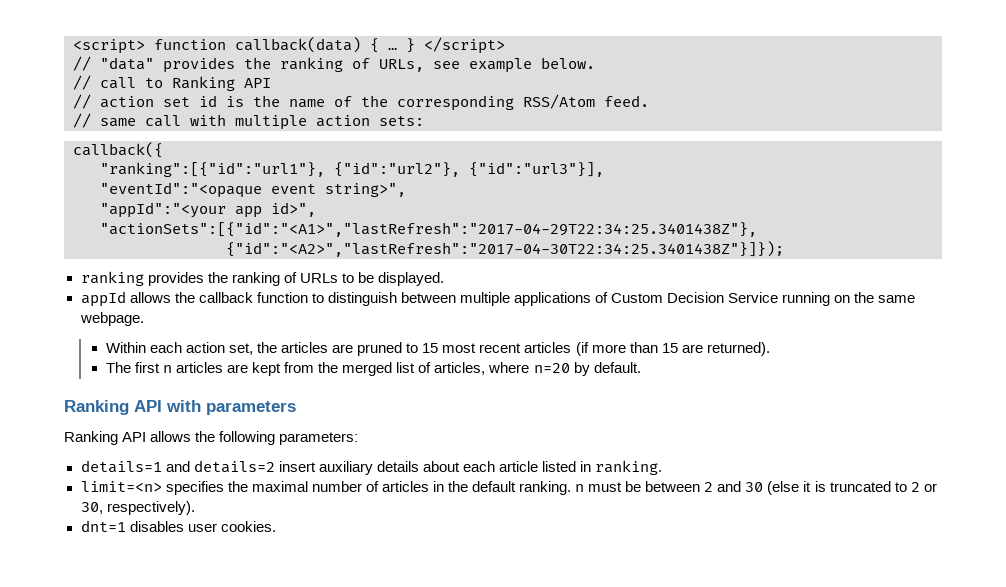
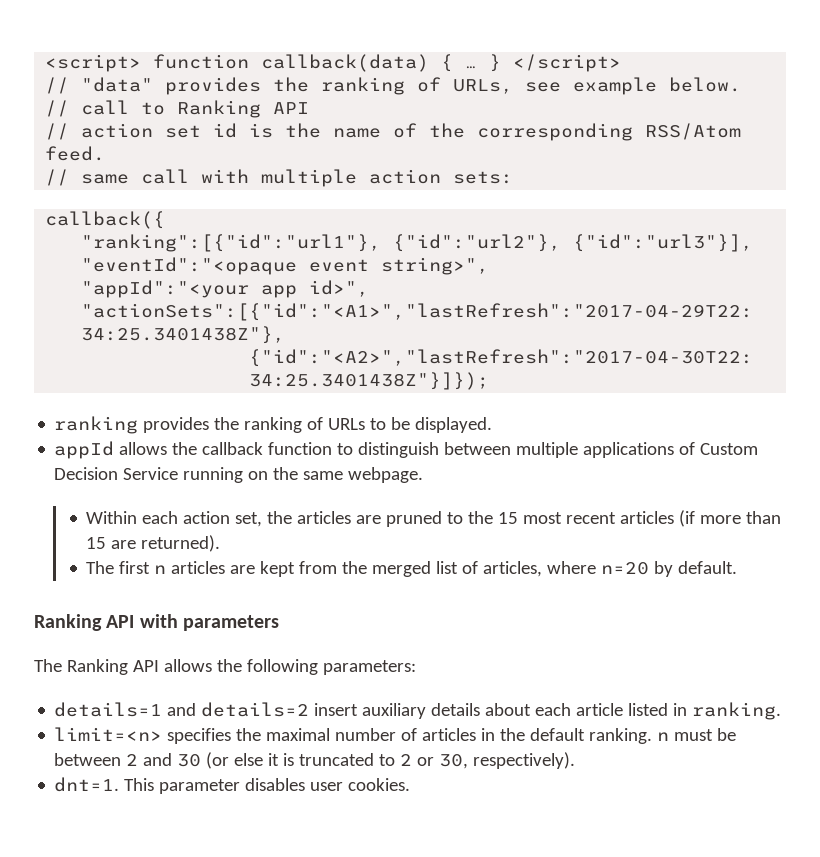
- Within each action set, the articles are pruned to 15 most recent articles (if more than 15 are returned).
+ Within each action set, the articles are pruned to the 15 most recent articles (if more than 15 are returned).
- Ranking API allows the following parameters:
+ The Ranking API allows the following parameters:
- limit=<n> specifies the maximal number of articles in the default ranking. n must be between 2 and 30 (else it is truncated to 2 or 30, respectively).
+ limit=<n> specifies the maximal number of articles in the default ranking. n must be between 2 and 30 (or else it is truncated to 2 or 30, respectively).
- dnt=1 disables user cookies.
+ dnt=1. This parameter disables user cookies.

